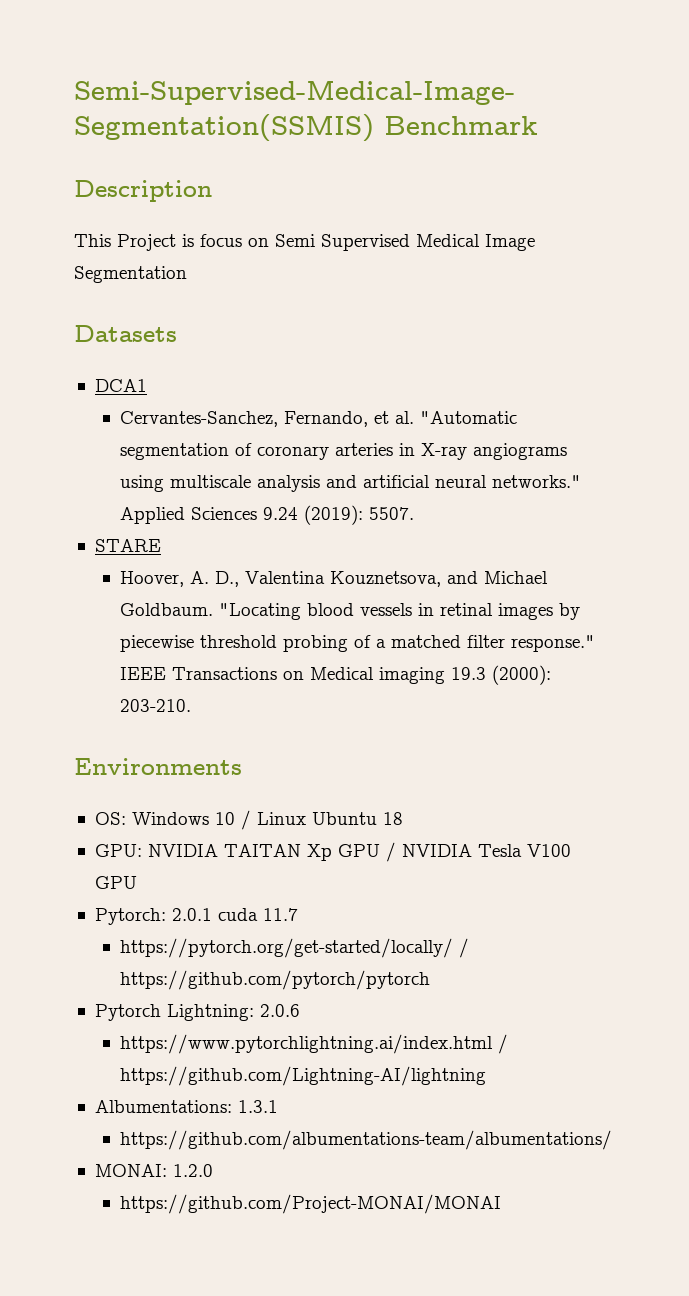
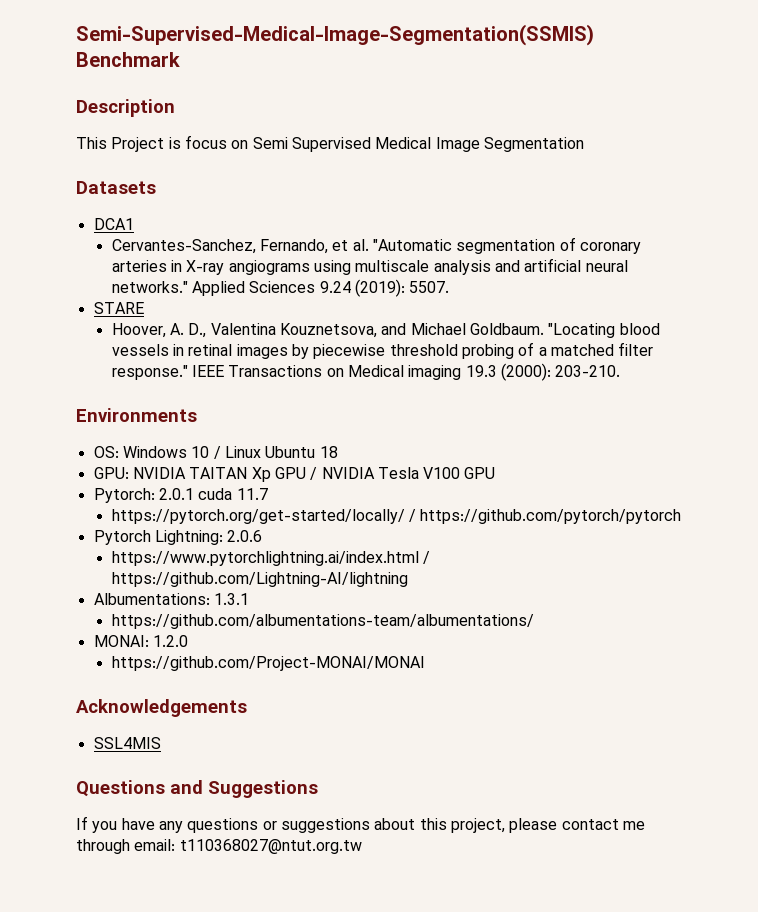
+ Acknowledgements
+ SSL4MIS
+ Questions and Suggestions
+ If you have any questions or suggestions about this project, please contact me through email: t110368027@ntut.org.tw

